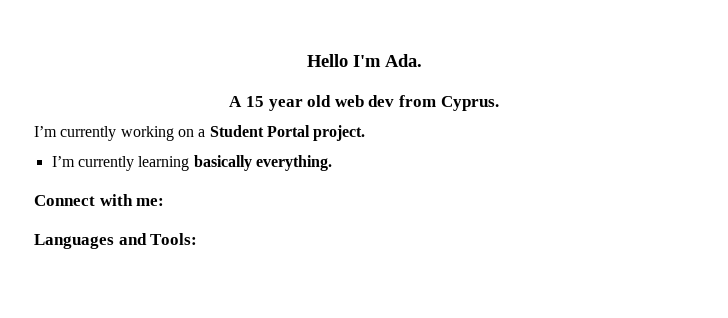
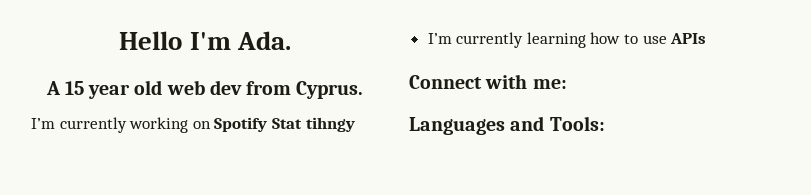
- I’m currently working on a Student Portal project.
+ I’m currently working on Spotify Stat tihngy
- I’m currently learning basically everything.
+ I’m currently learning how to use APIs

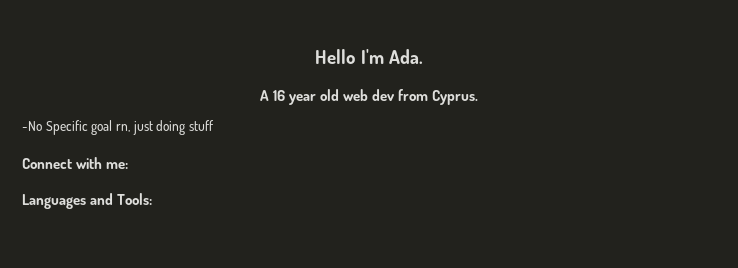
- A 15 year old web dev from Cyprus.
+ A 16 year old web dev from Cyprus.
- I’m currently working on Spotify Stat tihngy
- I’m currently learning how to use APIs
+ -No Specific goal rn, just doing stuff

